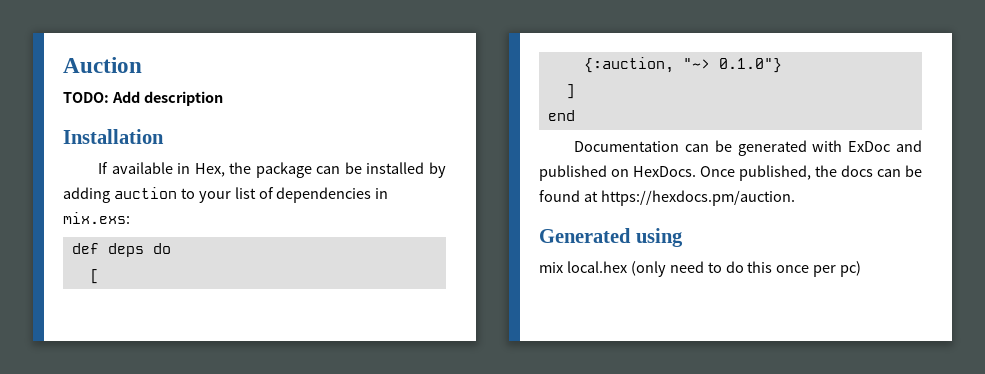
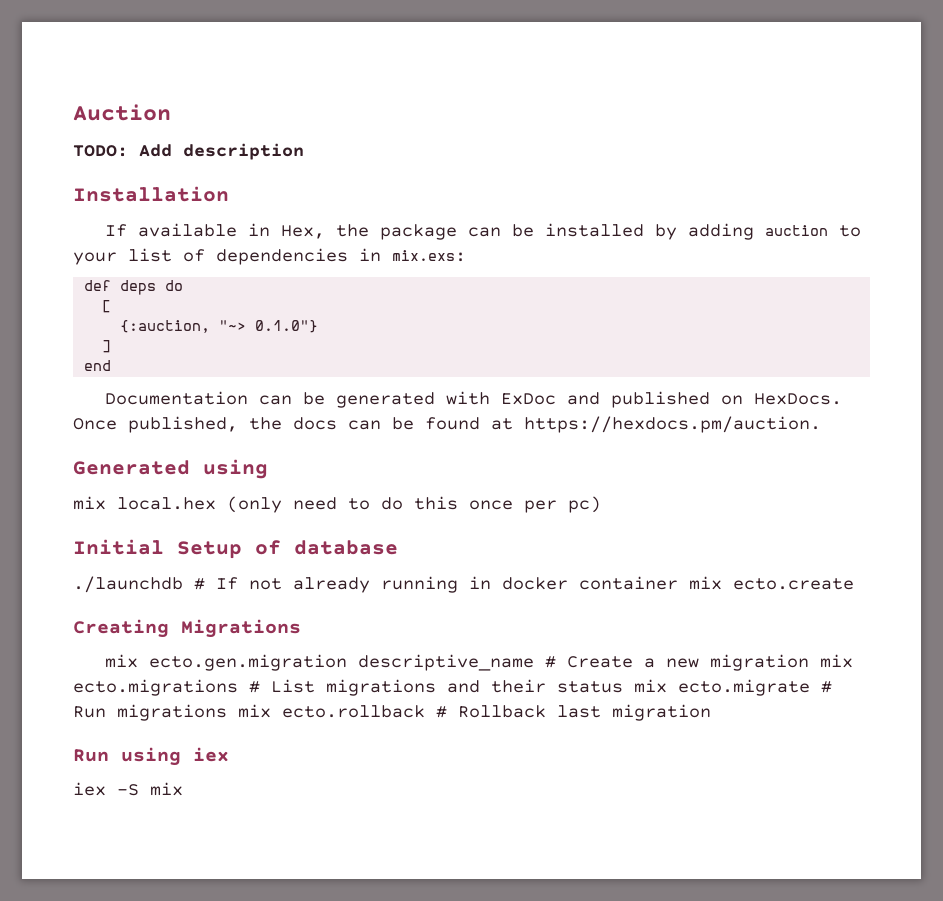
+ Initial Setup of database
+ ./launchdb # If not already running in docker container mix ecto.create
+ Creating Migrations
+ mix ecto.gen.migration descriptive_name # Create a new migration mix ecto.migrations # List migrations and their status mix ecto.migrate # Run migrations mix ecto.rollback # Rollback last migration
+ Run using iex
+ iex -S mix

